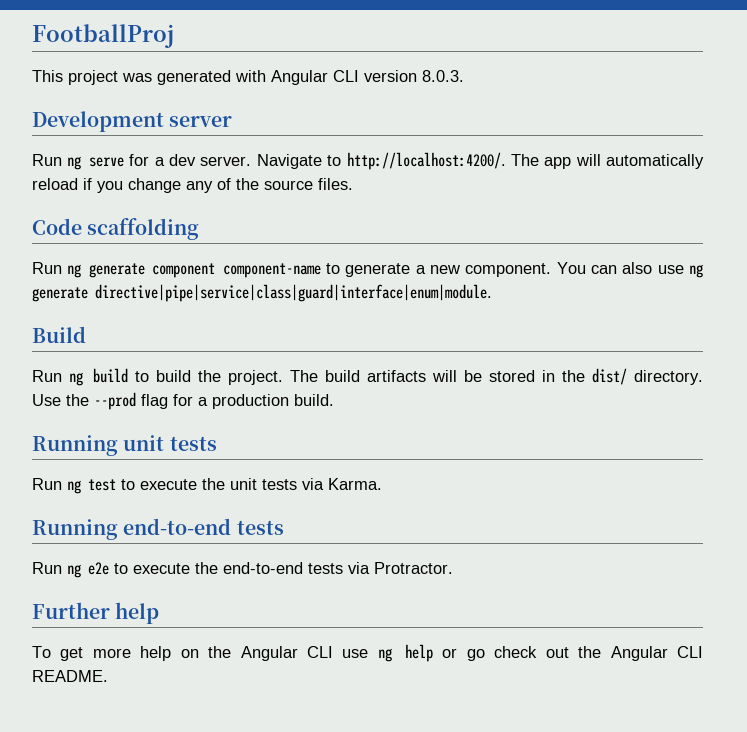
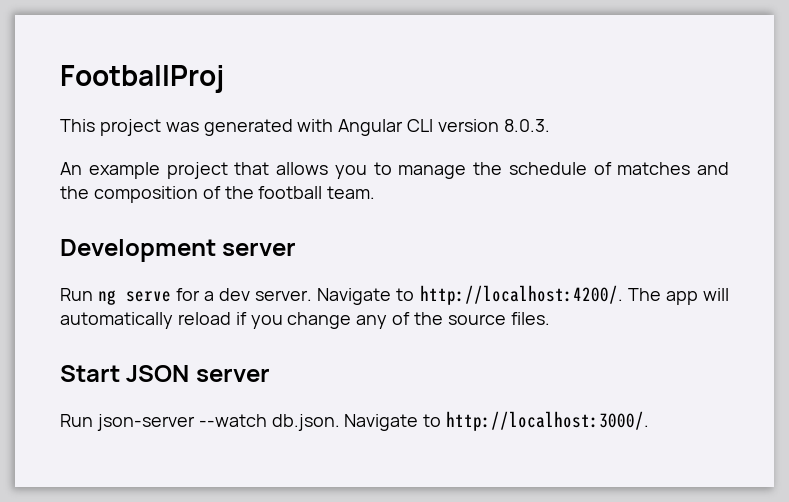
+ An example project that allows you to manage the schedule of matches and the composition of the football team.
- Code scaffolding
- Run ng generate component component-name to generate a new component. You can also use ng generate directive|pipe|service|class|guard|interface|enum|module.
- Build
- Run ng build to build the project. The build artifacts will be stored in the dist/ directory. Use the --prod flag for a production build.
- Running unit tests
- Run ng test to execute the unit tests via Karma.
- Running end-to-end tests
- Run ng e2e to execute the end-to-end tests via Protractor.
- Further help
- To get more help on the Angular CLI use ng help or go check out the Angular CLI README.
+ Start JSON server
+ Run json-server --watch db.json. Navigate to http://localhost:3000/.

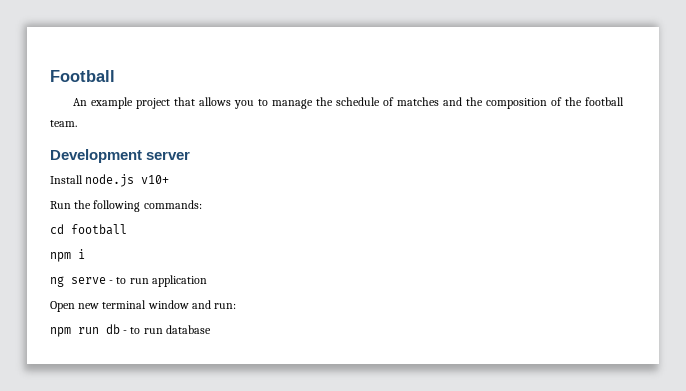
- FootballProj
- This project was generated with Angular CLI version 8.0.3.
+ Football
- Run ng serve for a dev server. Navigate to http://localhost:4200/. The app will automatically reload if you change any of the source files.
- Start JSON server
- Run json-server --watch db.json. Navigate to http://localhost:3000/.
+ Install node.js v10+
+ Run the following commands:
+ cd football
+ npm i
+ ng serve - to run application
+ Open new terminal window and run:
+ npm run db - to run database

